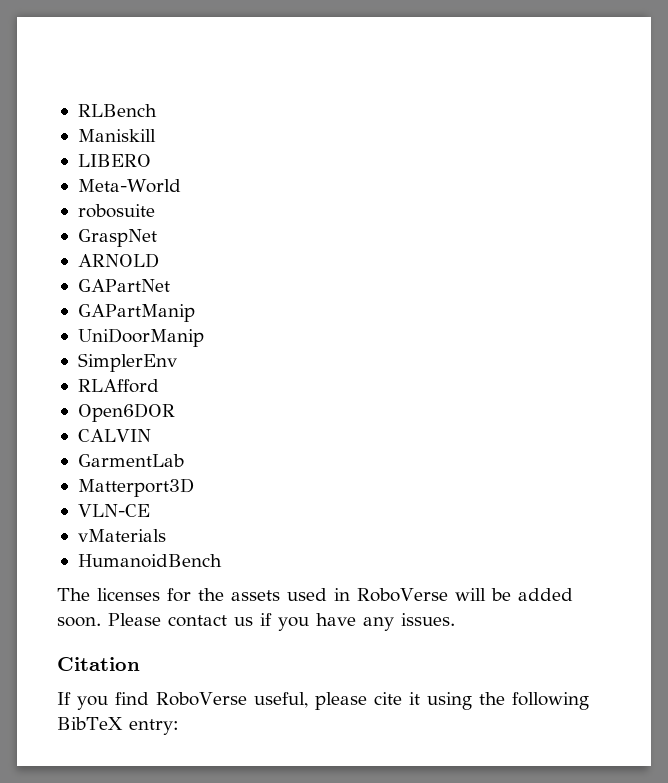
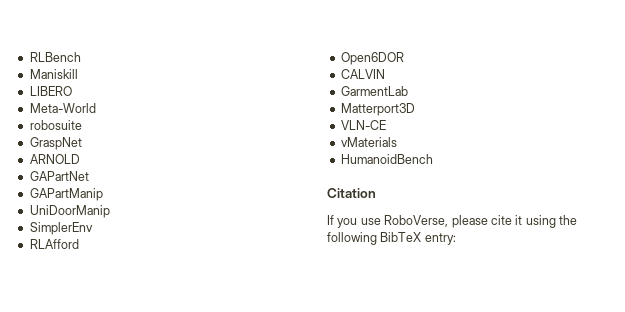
- The licenses for the assets used in RoboVerse will be added soon. Please contact us if you have any issues.
- If you find RoboVerse useful, please cite it using the following BibTeX entry:
+ If you use RoboVerse, please cite it using the following BibTeX entry:

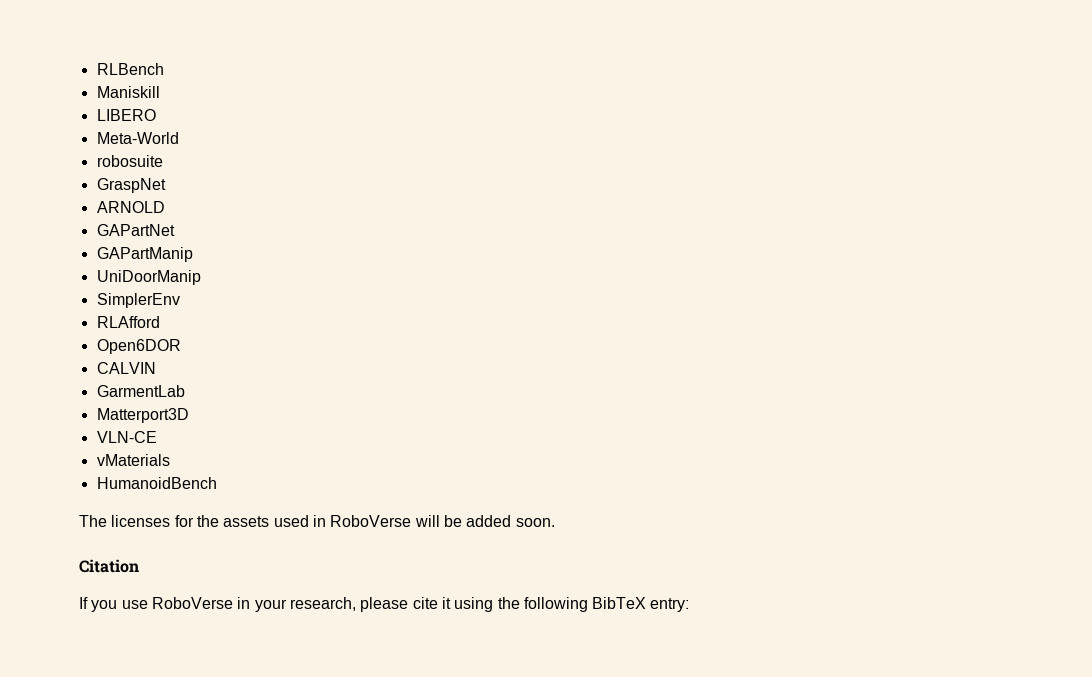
+ The licenses for the assets used in RoboVerse will be added soon.
- If you use RoboVerse, please cite it using the following BibTeX entry:
+ If you use RoboVerse in your research, please cite it using the following BibTeX entry:

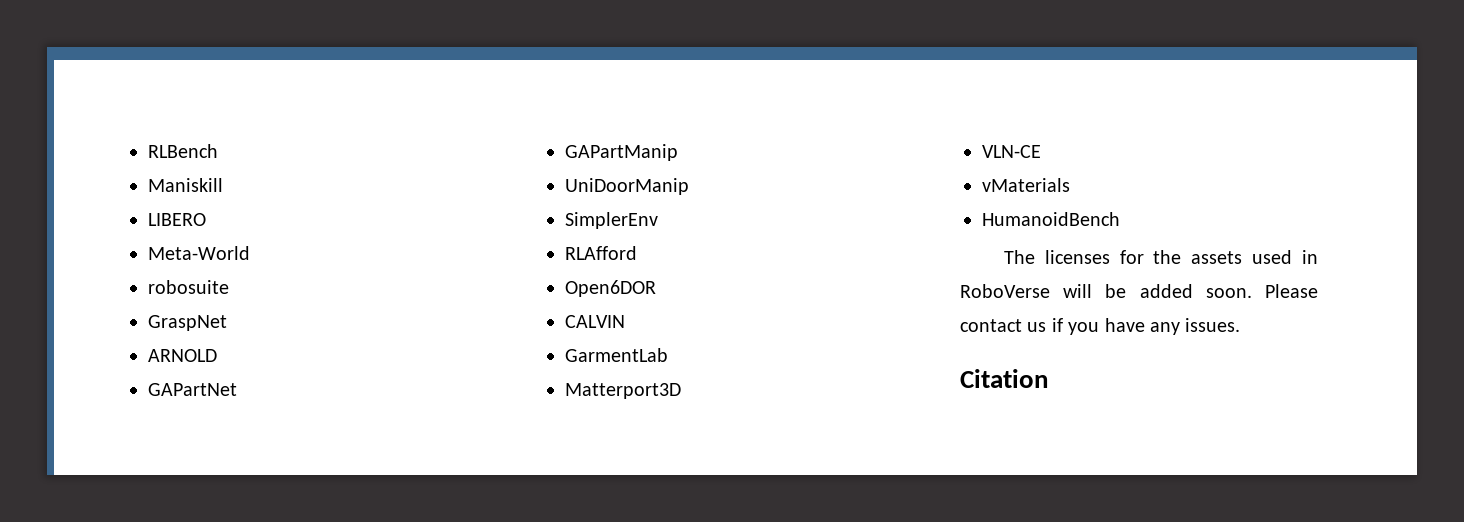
- The licenses for the assets used in RoboVerse will be added soon.
+ The licenses for the assets used in RoboVerse will be added soon. Please contact us if you have any issues.
  Citation
- If you use RoboVerse in your research, please cite it using the following BibTeX entry:

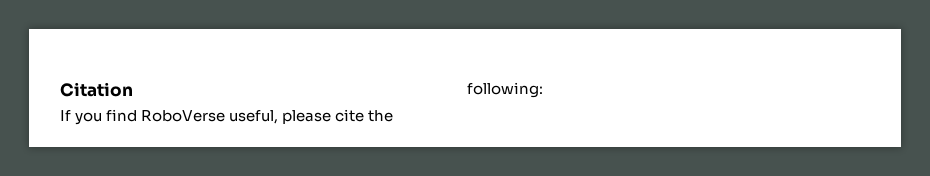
- RLBench
- Maniskill
- LIBERO
- Meta-World
- robosuite
- GraspNet
- ARNOLD
- GAPartNet
- GAPartManip
- UniDoorManip
- SimplerEnv
- RLAfford
- Open6DOR
- CALVIN
- GarmentLab
- Matterport3D
- VLN-CE
- vMaterials
- HumanoidBench
- The licenses for the assets used in RoboVerse will be added soon. Please contact us if you have any issues.
  Citation
+ If you find RoboVerse useful, please cite the following:

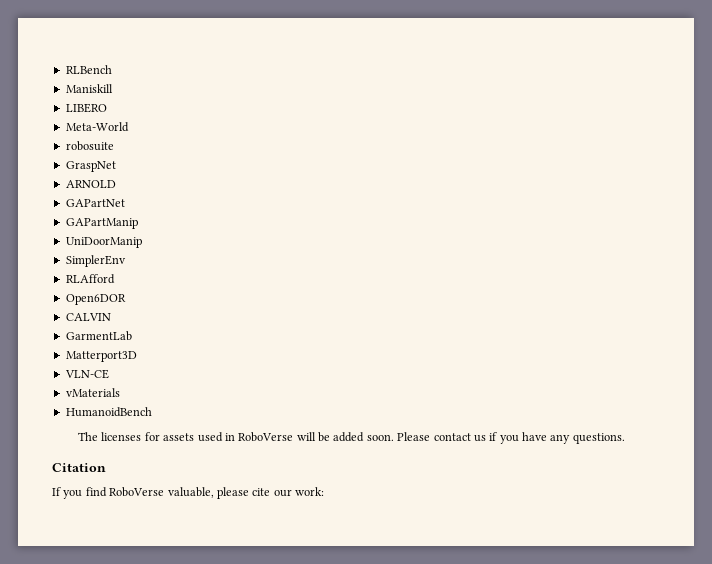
+ RLBench
+ Maniskill
+ LIBERO
+ Meta-World
+ robosuite
+ GraspNet
+ ARNOLD
+ GAPartNet
+ GAPartManip
+ UniDoorManip
+ SimplerEnv
+ RLAfford
+ Open6DOR
+ CALVIN
+ GarmentLab
+ Matterport3D
+ VLN-CE
+ vMaterials
+ HumanoidBench
+ The licenses for assets used in RoboVerse will be added soon. Please contact us if you have any questions.
- If you find RoboVerse useful, please cite the following:
+ If you find RoboVerse valuable, please cite our work:

